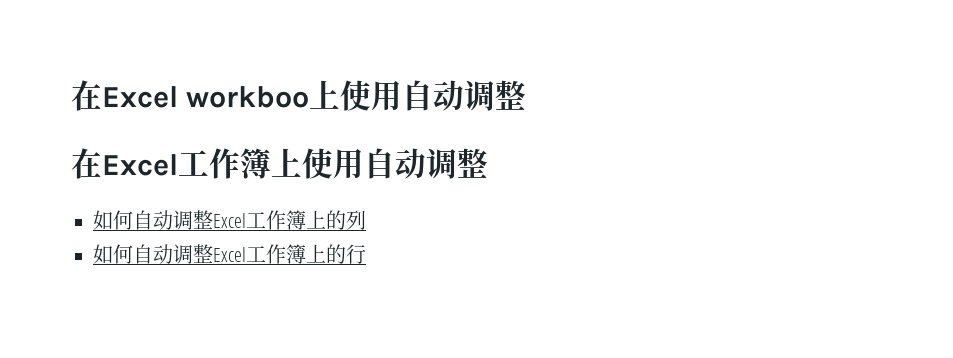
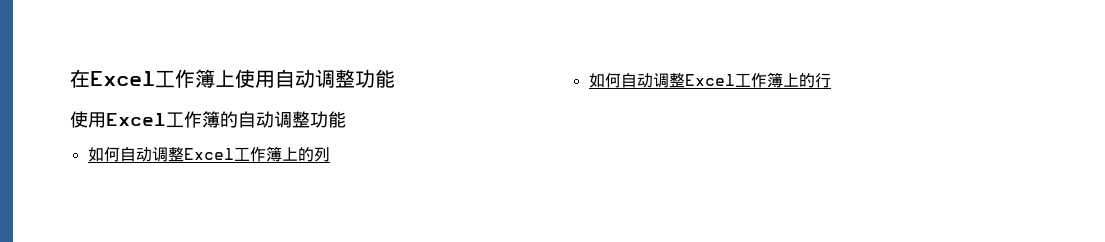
- 在Excel workboo上使用自动调整
- 在Excel工作簿上使用自动调整
+ 在Excel工作簿上使用自动调整功能
+ 使用Excel工作簿的自动调整功能

